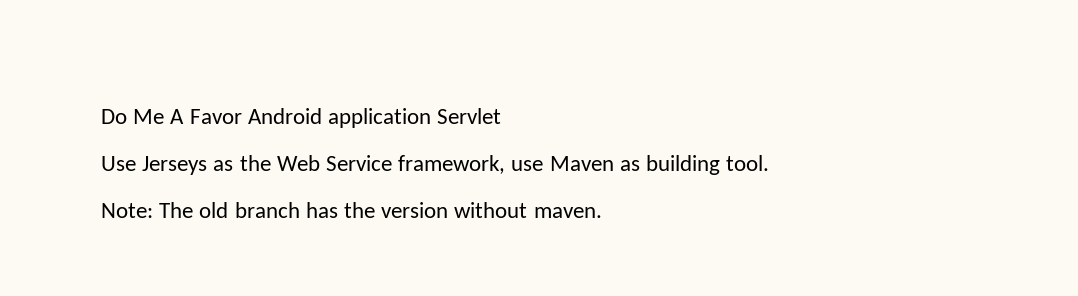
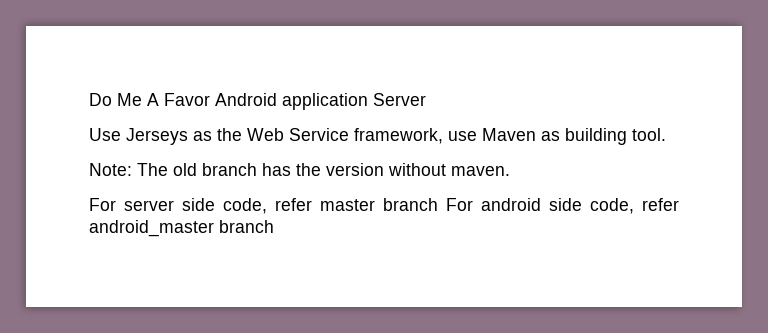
- Do Me A Favor Android application Servlet
+ Do Me A Favor Android application Server
+ For server side code, refer master branch For android side code, refer android_master branch

